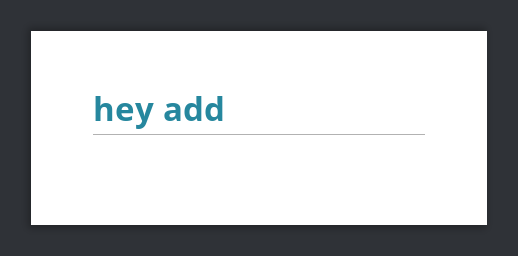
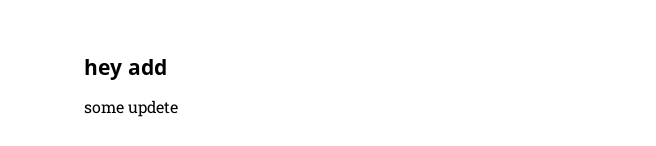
+ some updete

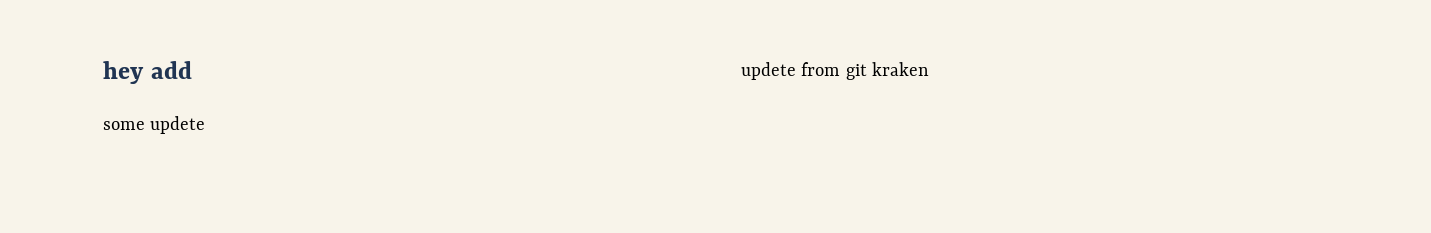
+ updete from git kraken

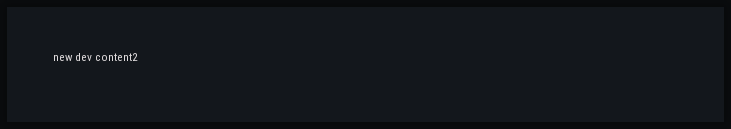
- hey add
- some updete
- updete from git kraken
+ new dev content2

